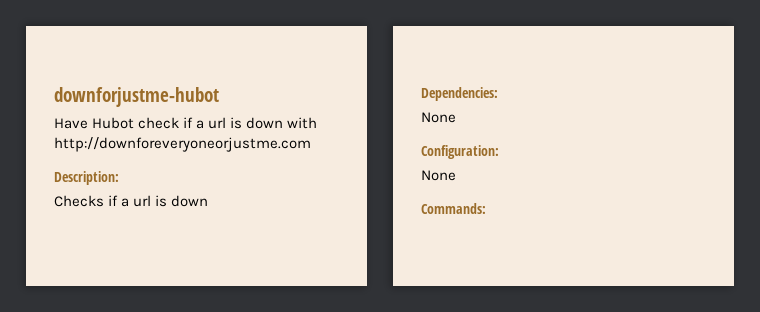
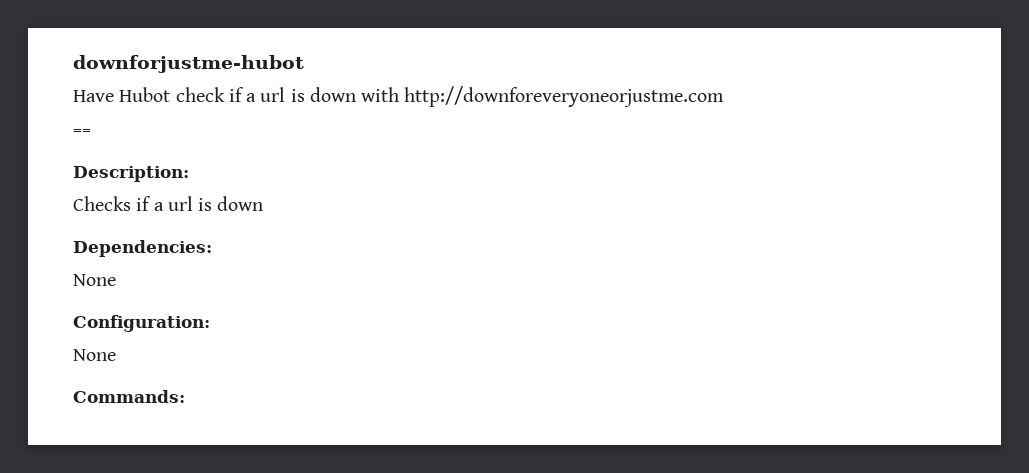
+ ==

